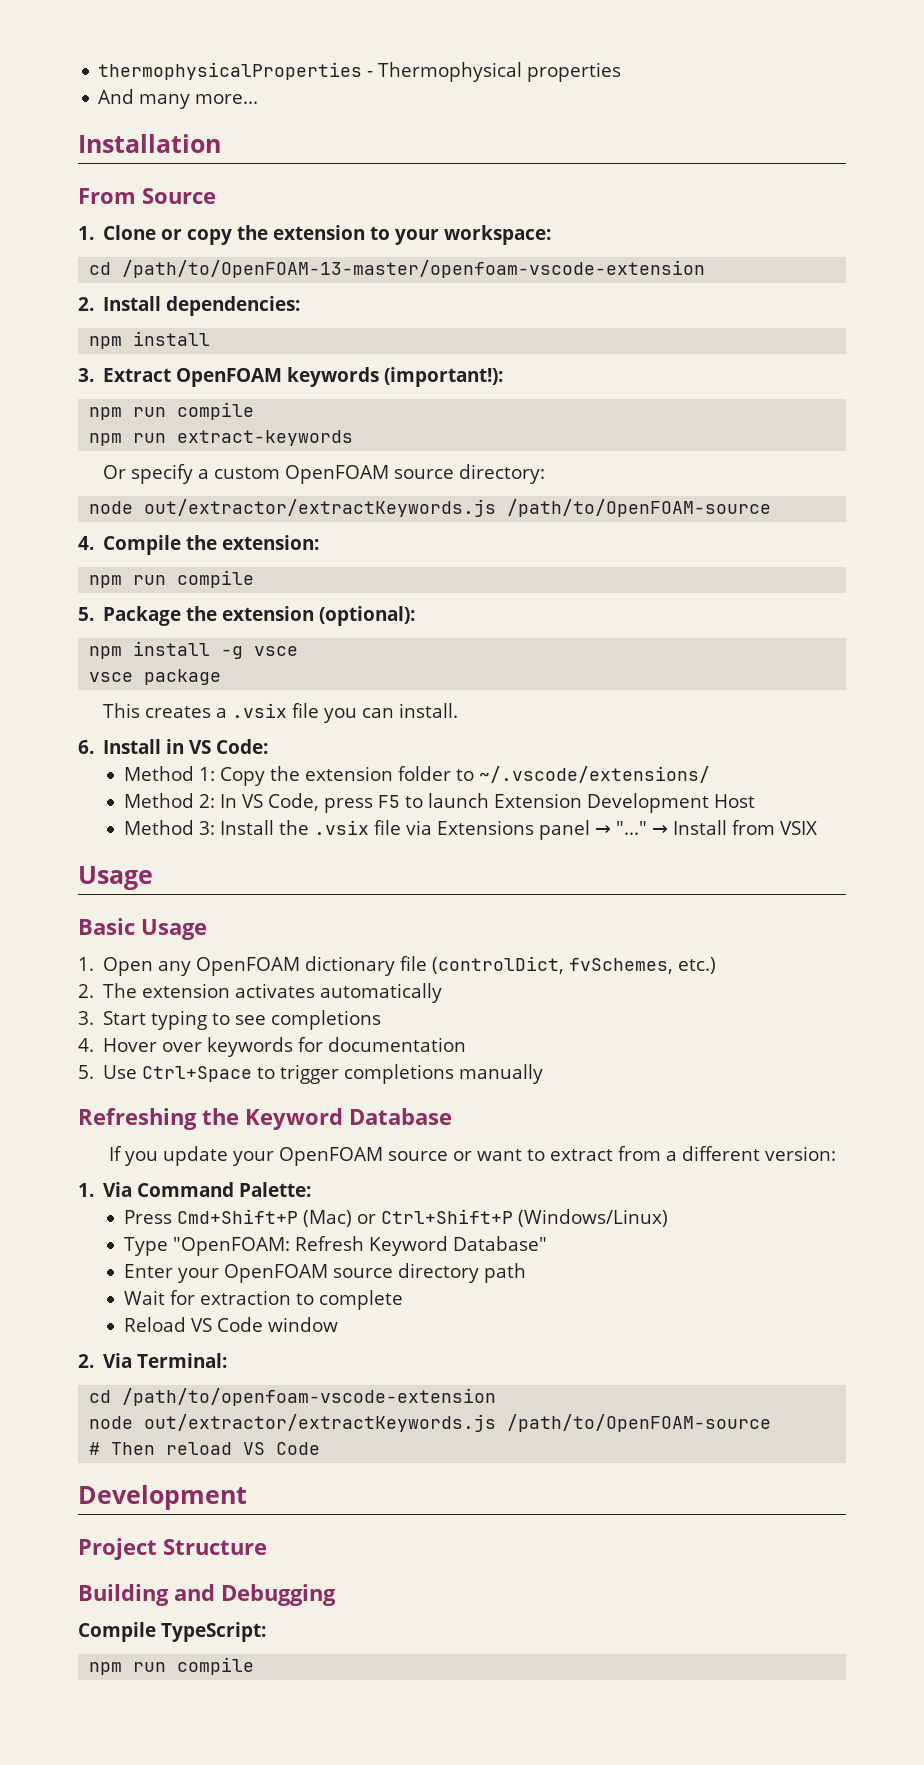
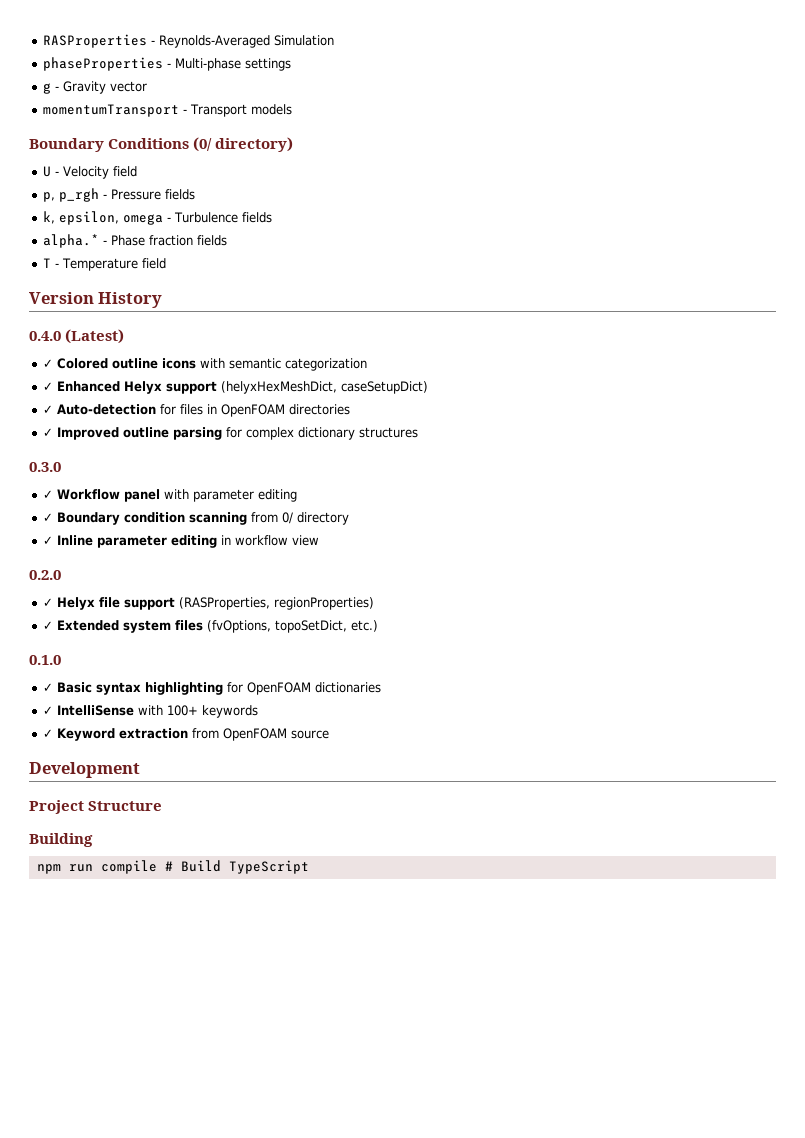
- thermophysicalProperties - Thermophysical properties
- And many more...
- Installation
- From Source
- 1. Clone or copy the extension to your workspace:
- cd /path/to/OpenFOAM-13-master/openfoam-vscode-extension
- 2. Install dependencies:
- npm install
- 3. Extract OpenFOAM keywords (important!):
- npm run compile
- npm run extract-keywords
- Or specify a custom OpenFOAM source directory:
- node out/extractor/extractKeywords.js /path/to/OpenFOAM-source
- 4. Compile the extension:
- npm run compile
- 5. Package the extension (optional):
- npm install -g vsce
- vsce package
- This creates a .vsix file you can install.
- 6. Install in VS Code:
- Method 1: Copy the extension folder to ~/.vscode/extensions/
- Method 2: In VS Code, press F5 to launch Extension Development Host
- Method 3: Install the .vsix file via Extensions panel → "..." → Install from VSIX
- Usage
- Basic Usage
- 1. Open any OpenFOAM dictionary file (controlDict, fvSchemes, etc.)
- 2. The extension activates automatically
- 3. Start typing to see completions
- 4. Hover over keywords for documentation
- 5. Use Ctrl+Space to trigger completions manually
- Refreshing the Keyword Database
- If you update your OpenFOAM source or want to extract from a different version:
- 1. Via Command Palette:
- Press Cmd+Shift+P (Mac) or Ctrl+Shift+P (Windows/Linux)
- Type "OpenFOAM: Refresh Keyword Database"
- Enter your OpenFOAM source directory path
- Wait for extraction to complete
- Reload VS Code window
- 2. Via Terminal:
- cd /path/to/openfoam-vscode-extension
- node out/extractor/extractKeywords.js /path/to/OpenFOAM-source
- # Then reload VS Code
+ RASProperties - Reynolds-Averaged Simulation
+ phaseProperties - Multi-phase settings
+ g - Gravity vector
+ momentumTransport - Transport models
+ Boundary Conditions (0/ directory)
+ U - Velocity field
+ p, p_rgh - Pressure fields
+ k, epsilon, omega - Turbulence fields
+ alpha.* - Phase fraction fields
+ T - Temperature field
+ Version History
+ 0.4.0 (Latest)
+ ✓ Colored outline icons with semantic categorization
+ ✓ Enhanced Helyx support (helyxHexMeshDict, caseSetupDict)
+ ✓ Auto-detection for files in OpenFOAM directories
+ ✓ Improved outline parsing for complex dictionary structures
+ 0.3.0
+ ✓ Workflow panel with parameter editing
+ ✓ Boundary condition scanning from 0/ directory
+ ✓ Inline parameter editing in workflow view
+ 0.2.0
+ ✓ Helyx file support (RASProperties, regionProperties)
+ ✓ Extended system files (fvOptions, topoSetDict, etc.)
+ 0.1.0
+ ✓ Basic syntax highlighting for OpenFOAM dictionaries
+ ✓ IntelliSense with 100+ keywords
+ ✓ Keyword extraction from OpenFOAM source
- Building and Debugging
- Compile TypeScript:
- npm run compile
+ Building
+ npm run compile # Build TypeScript

